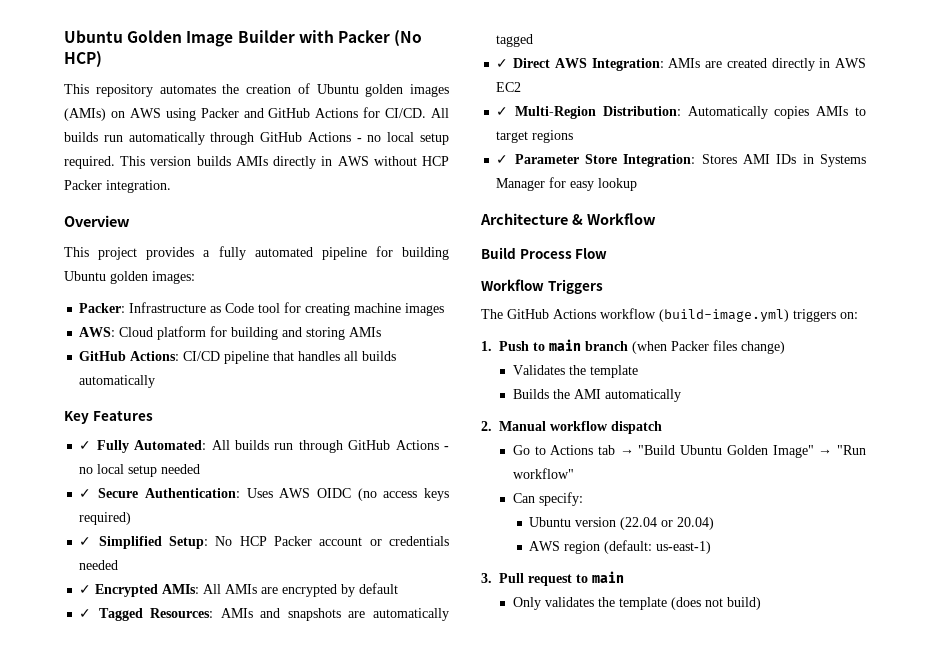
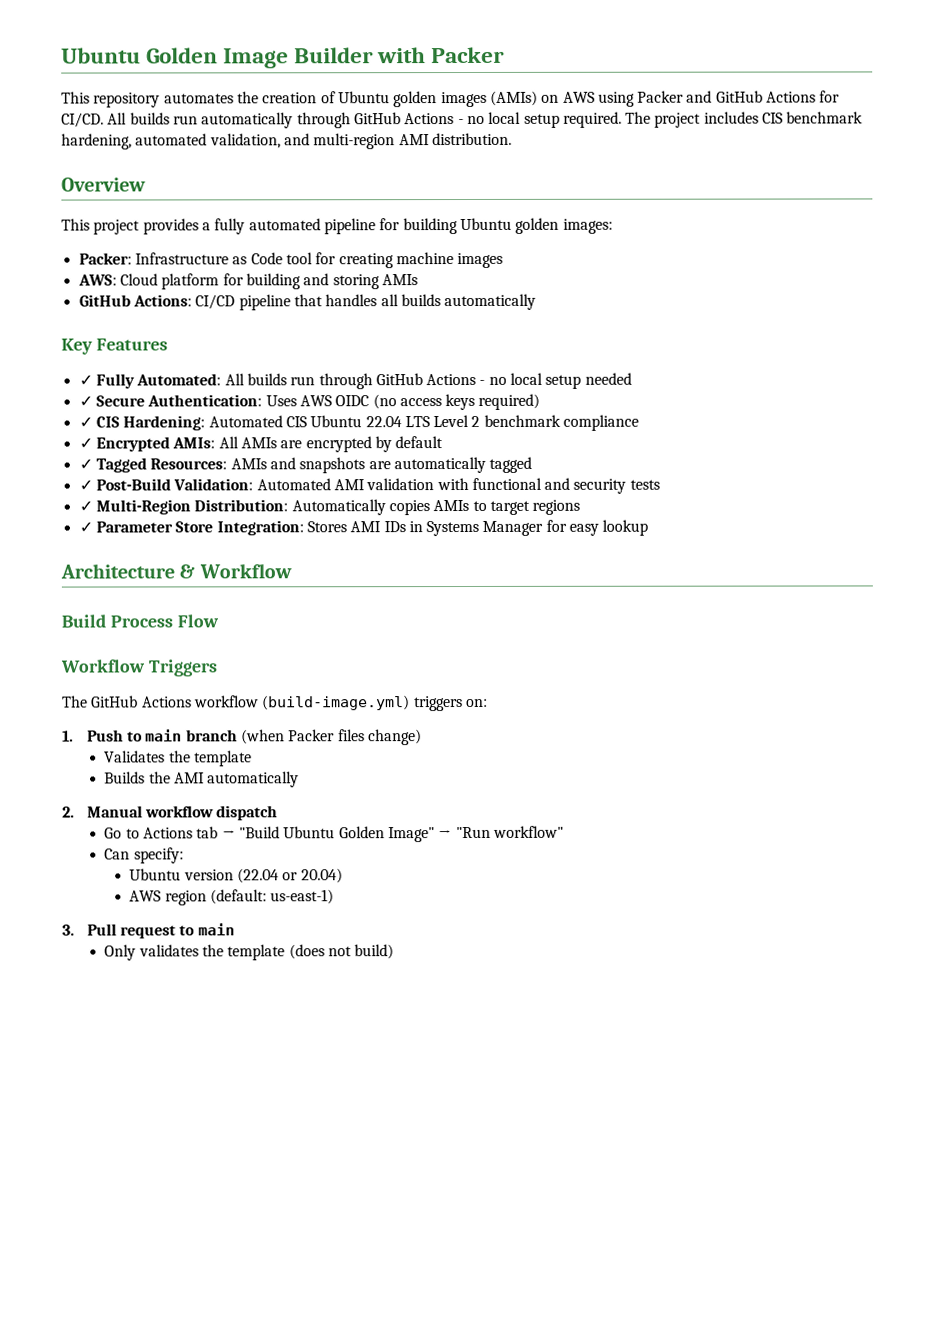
- Ubuntu Golden Image Builder with Packer (No HCP)
+ Ubuntu Golden Image Builder with Packer
- This version builds AMIs directly in AWS without HCP Packer integration.
+ The project includes CIS benchmark hardening, automated validation, and multi-region AMI distribution.
- ✓ Simplified Setup: No HCP Packer account or credentials needed
+ ✓ CIS Hardening: Automated CIS Ubuntu 22.04 LTS Level 2 benchmark compliance
- ✓ Direct AWS Integration: AMIs are created directly in AWS EC2
+ ✓ Post-Build Validation: Automated AMI validation with functional and security tests

